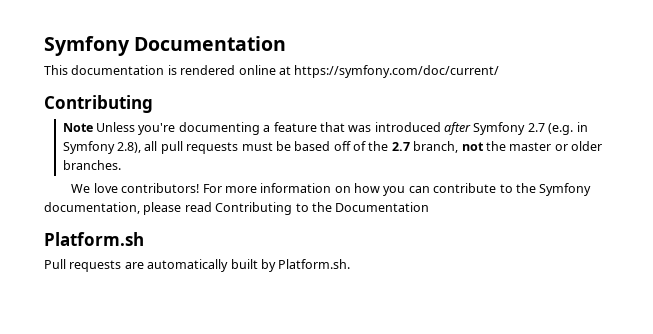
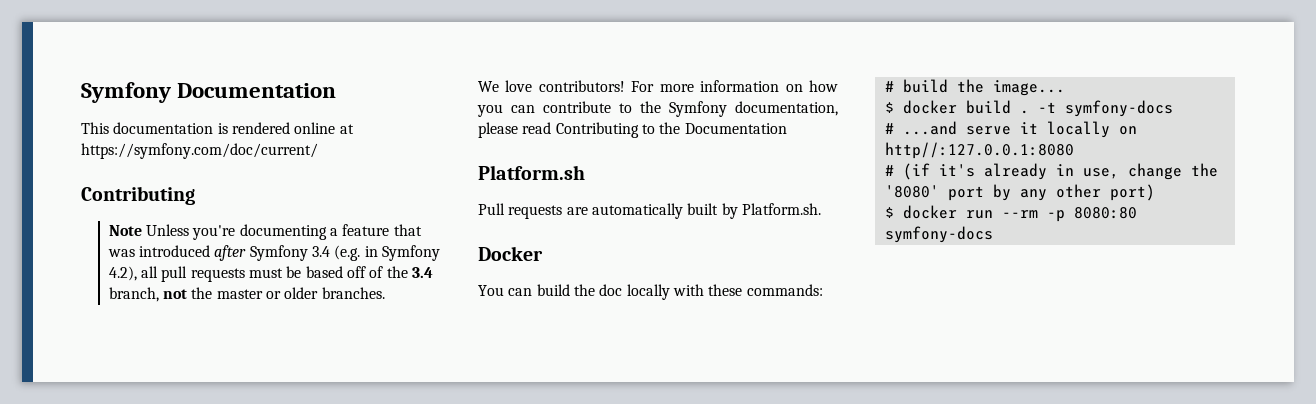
- Note Unless you're documenting a feature that was introduced after Symfony 2.7 (e.g. in Symfony 2.8), all pull requests must be based off of the 2.7 branch, not the master or older branches.
+ Note Unless you're documenting a feature that was introduced after Symfony 3.4 (e.g. in Symfony 4.2), all pull requests must be based off of the 3.4 branch, not the master or older branches.
+ Docker
+ You can build the doc locally with these commands:
+ # build the image...
+ $ docker build . -t symfony-docs
+ # ...and serve it locally on http//:127.0.0.1:8080
+ # (if it's already in use, change the '8080' port by any other port)
+ $ docker run --rm -p 8080:80 symfony-docs

